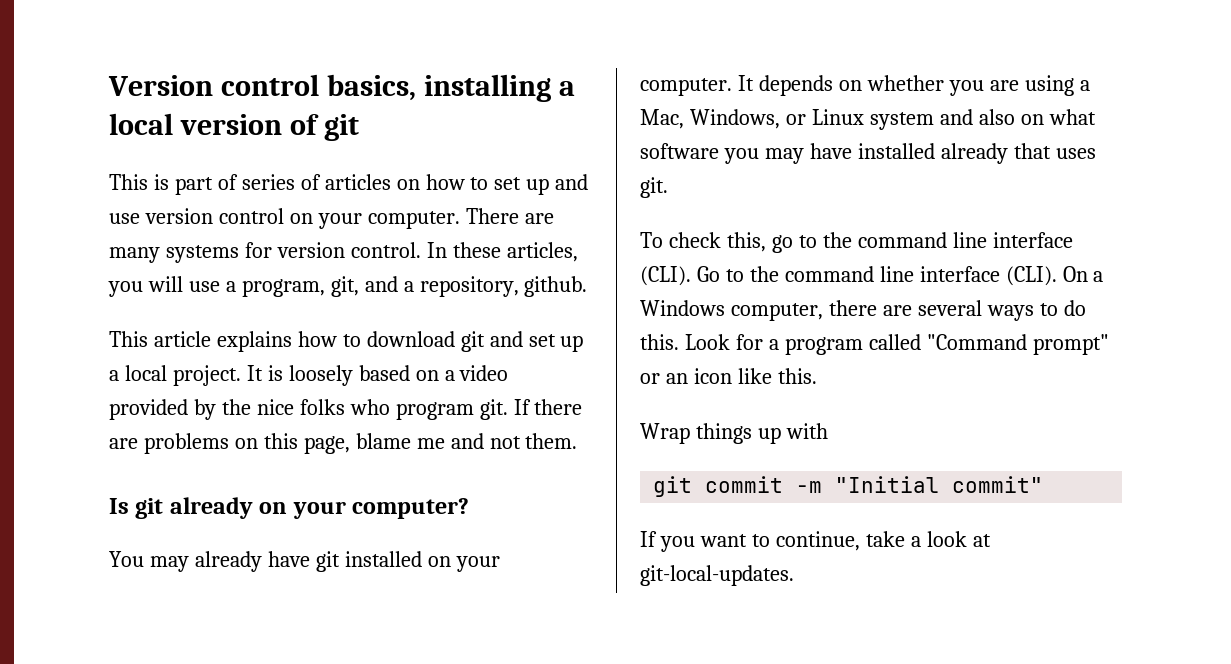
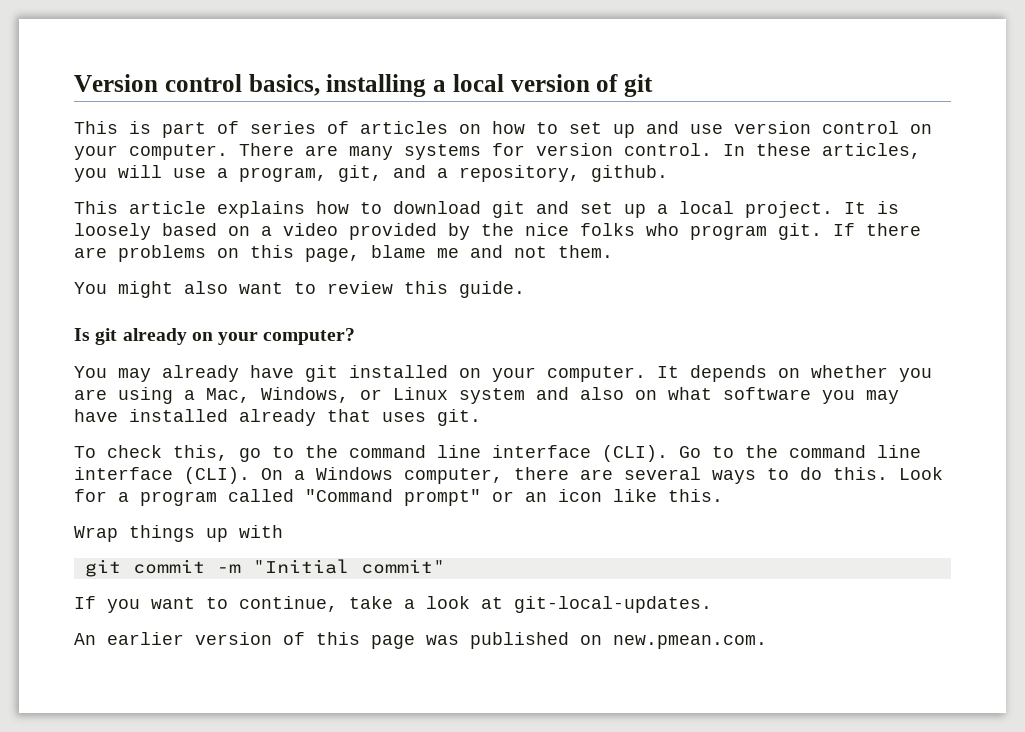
+ You might also want to review this guide.
+ An earlier version of this page was published on new.pmean.com.

